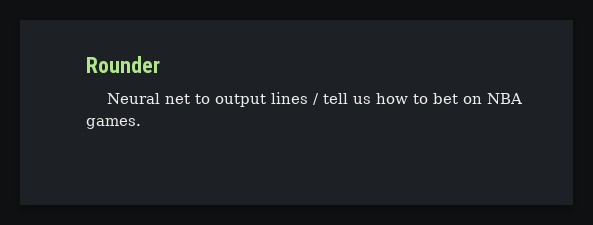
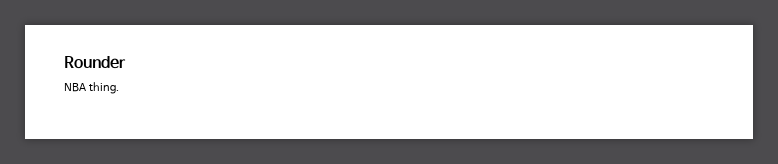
- Neural net to output lines / tell us how to bet on NBA games.
+ NBA thing.

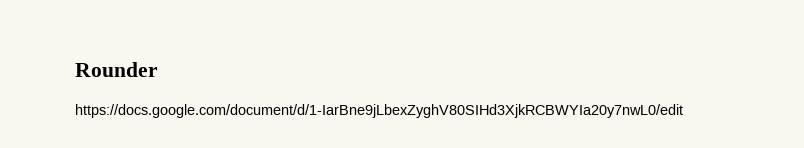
- NBA thing.
+ https://docs.google.com/document/d/1-IarBne9jLbexZyghV80SIHd3XjkRCBWYIa20y7nwL0/edit

